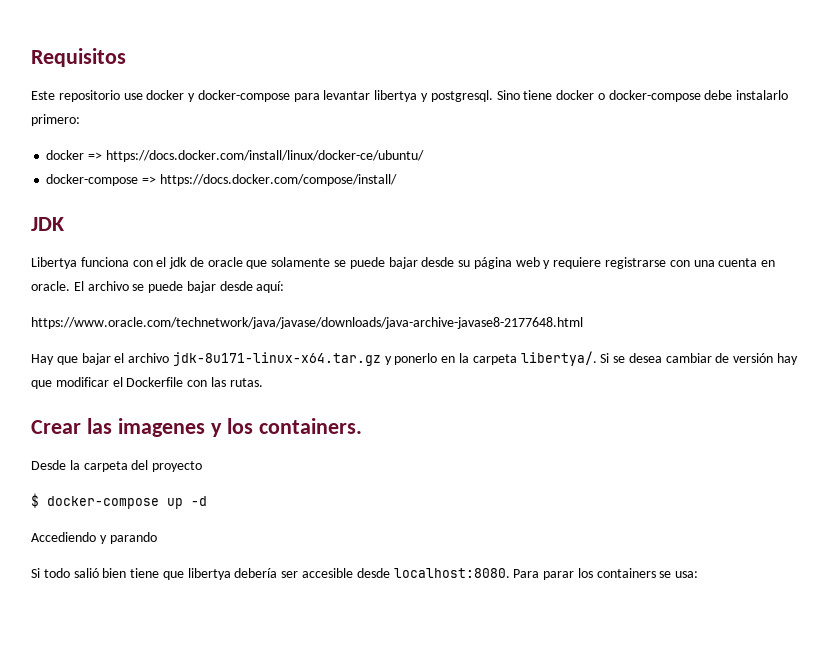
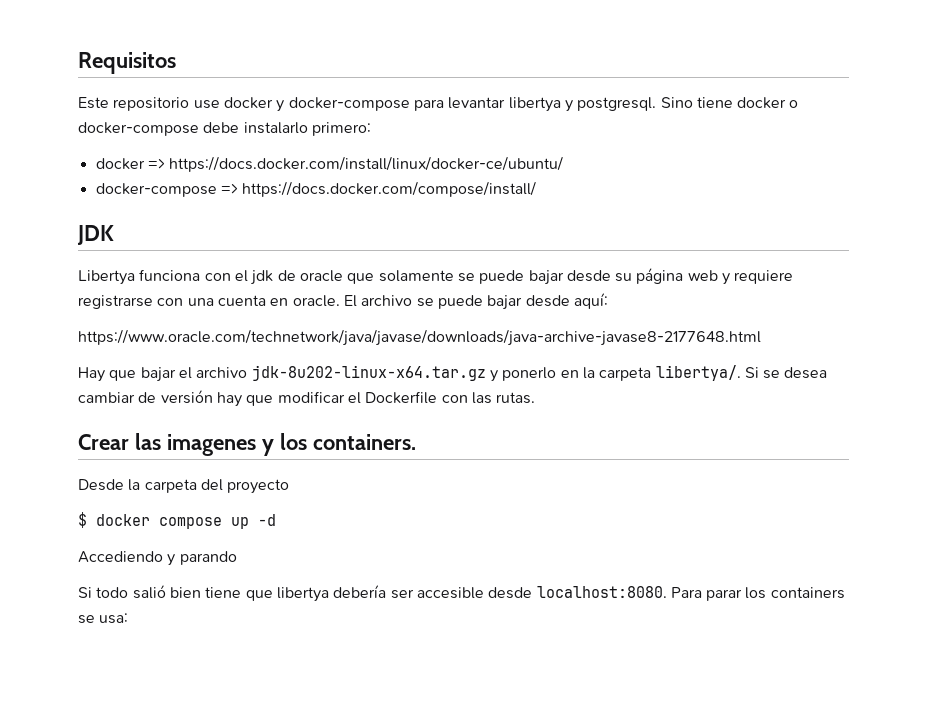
- Hay que bajar el archivo jdk-8u171-linux-x64.tar.gz y ponerlo en la carpeta libertya/.
+ Hay que bajar el archivo jdk-8u202-linux-x64.tar.gz y ponerlo en la carpeta libertya/.
- $ docker-compose up -d
+ $ docker compose up -d

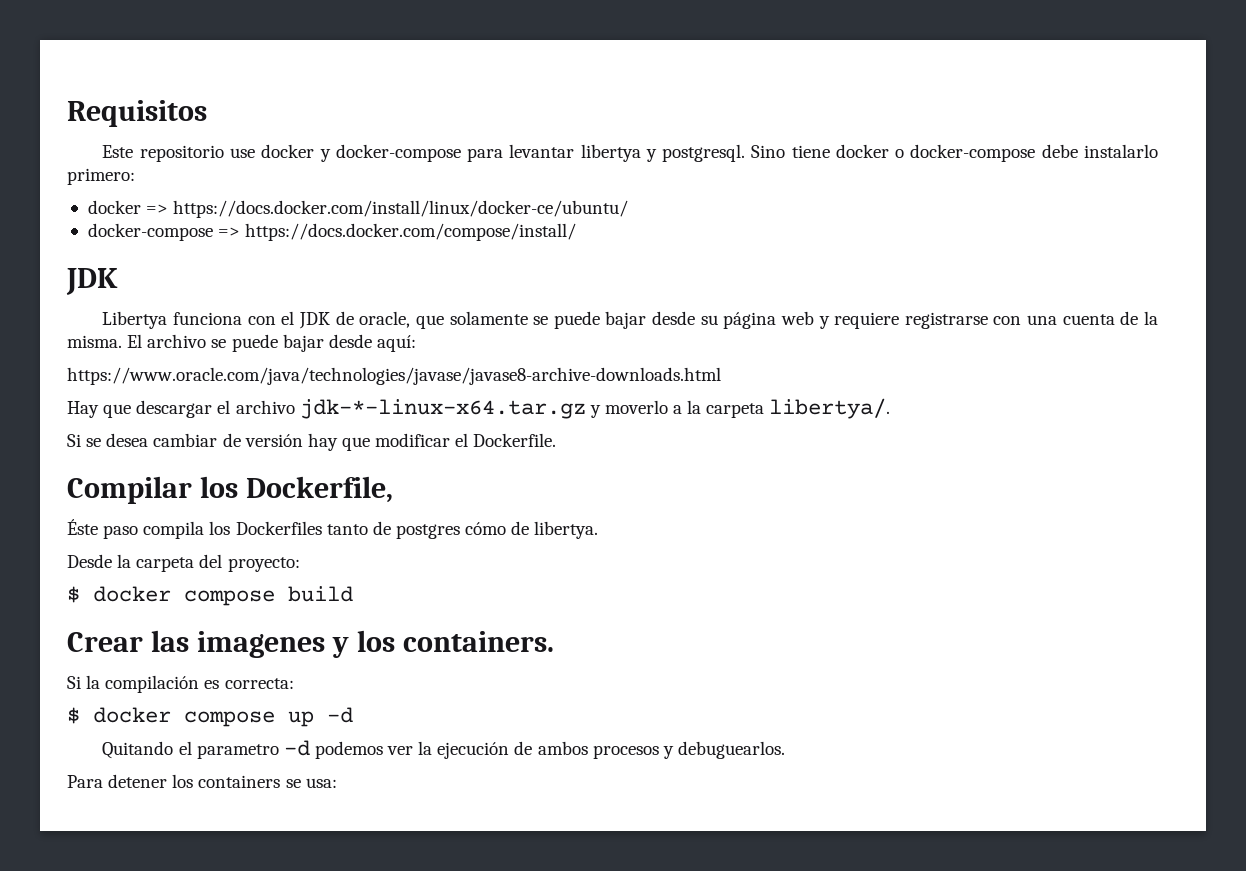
- Libertya funciona con el jdk de oracle que solamente se puede bajar desde su página web y requiere registrarse con una cuenta en oracle.
+ Libertya funciona con el JDK de oracle, que solamente se puede bajar desde su página web y requiere registrarse con una cuenta de la misma.
- https://www.oracle.com/technetwork/java/javase/downloads/java-archive-javase8-2177648.html
+ https://www.oracle.com/java/technologies/javase/javase8-archive-downloads.html
- Hay que bajar el archivo jdk-8u202-linux-x64.tar.gz y ponerlo en la carpeta libertya/. Si se desea cambiar de versión hay que modificar el Dockerfile con las rutas.
+ Hay que descargar el archivo jdk-*-linux-x64.tar.gz y moverlo a la carpeta libertya/.
+ Si se desea cambiar de versión hay que modificar el Dockerfile.
+ Compilar los Dockerfile,
+ Éste paso compila los Dockerfiles tanto de postgres cómo de libertya.
+ Desde la carpeta del proyecto:
+ $ docker compose build
- Desde la carpeta del proyecto
+ Si la compilación es correcta:
- Accediendo y parando
- Si todo salió bien tiene que libertya debería ser accesible desde localhost:8080. Para parar los containers se usa:
+ Quitando el parametro -d podemos ver la ejecución de ambos procesos y debuguearlos.
+ Para detener los containers se usa:

